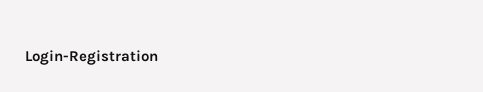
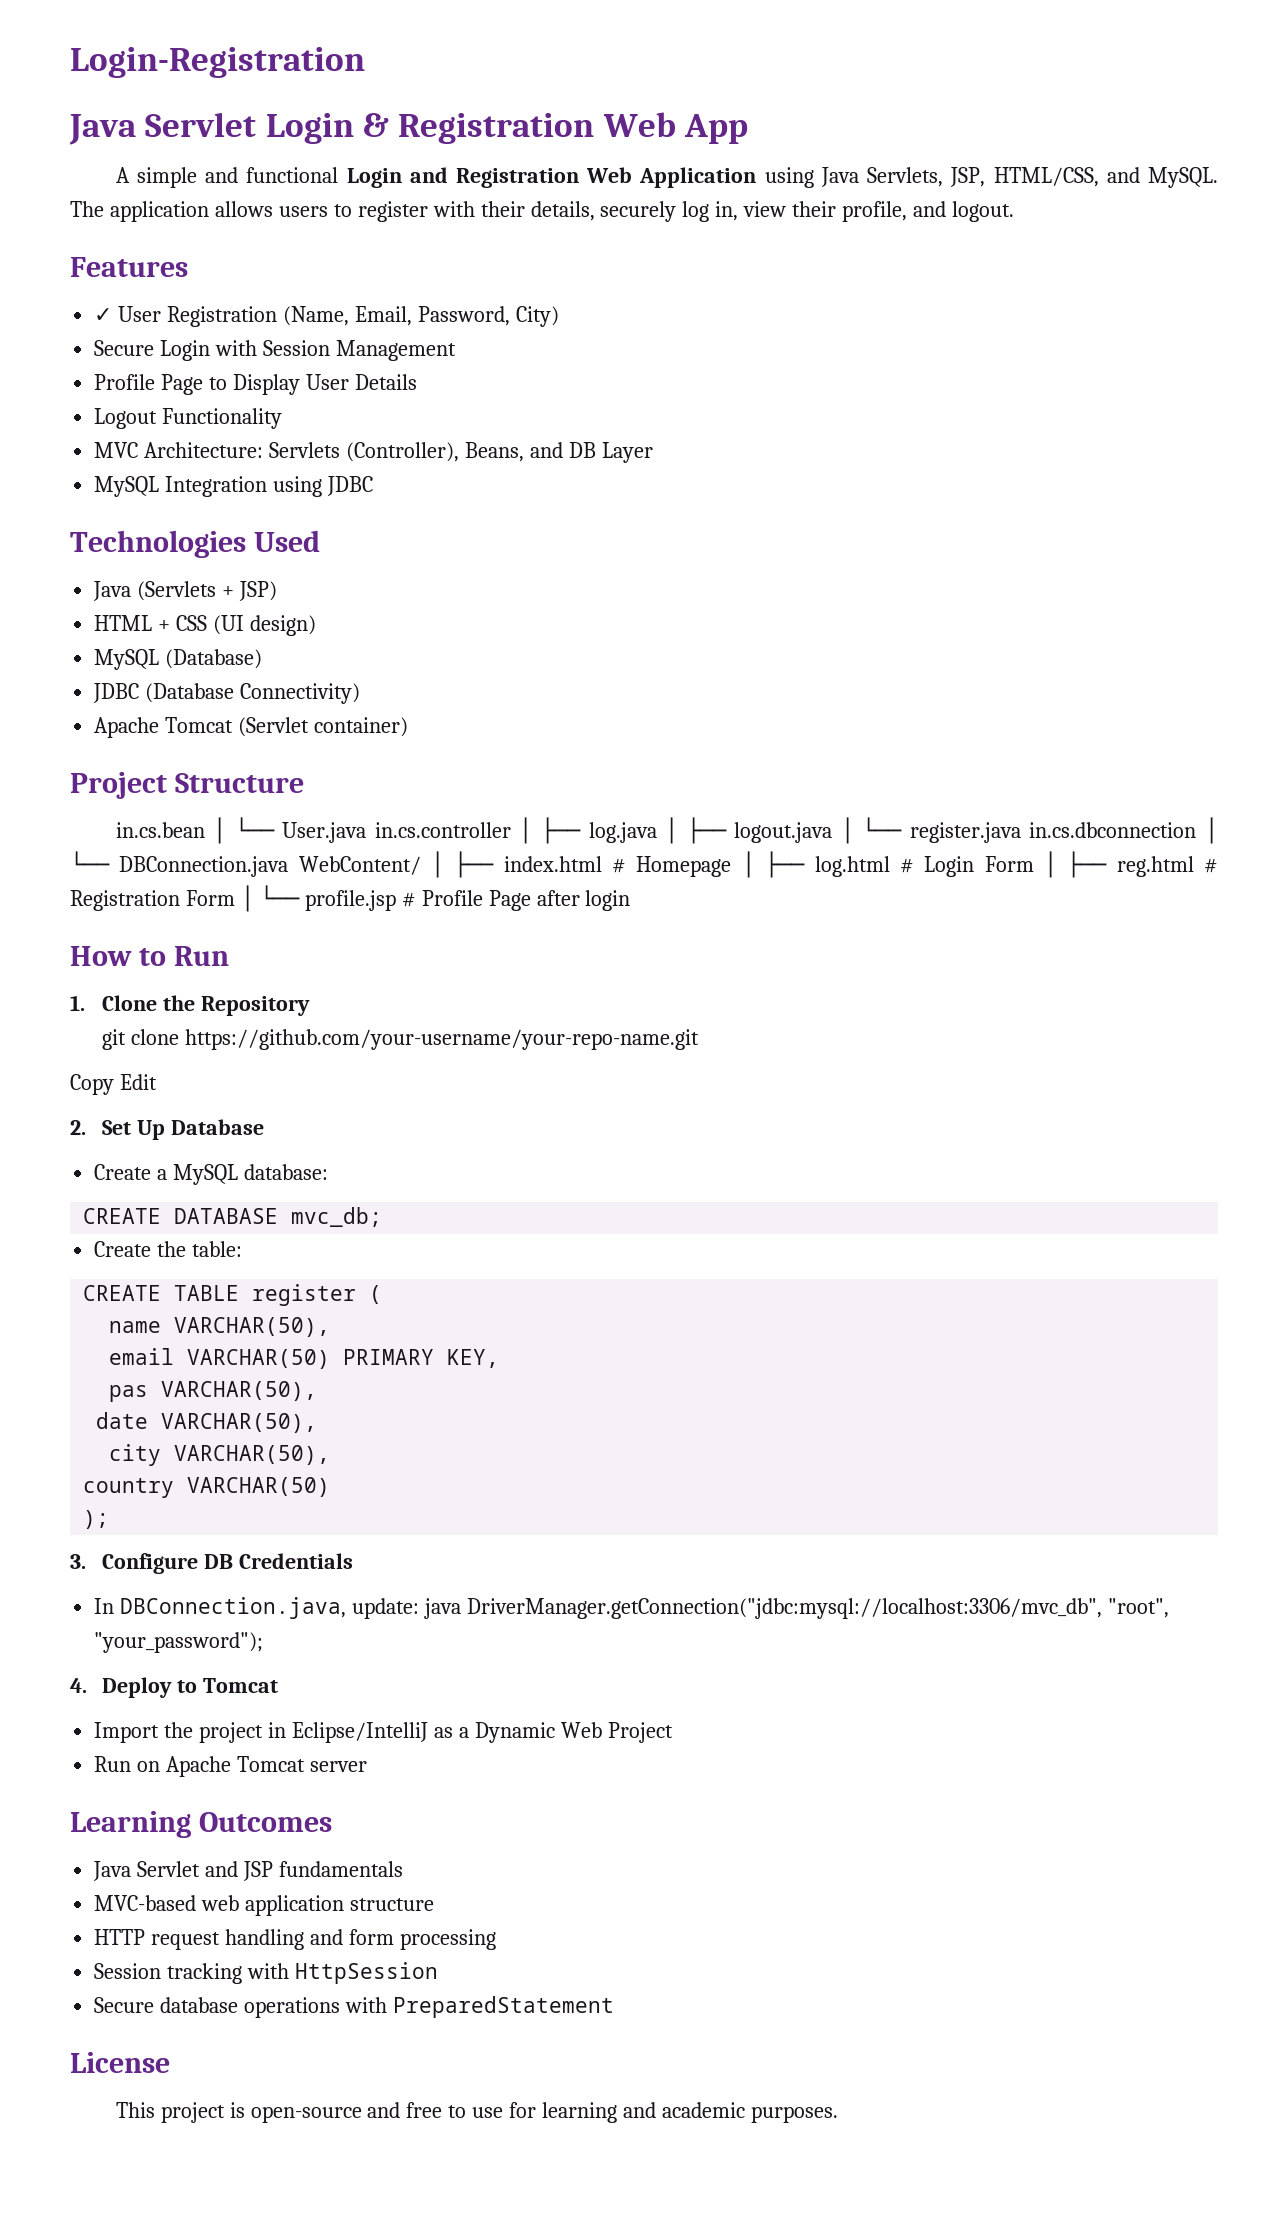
+ Java Servlet Login & Registration Web App
+ A simple and functional Login and Registration Web Application using Java Servlets, JSP, HTML/CSS, and MySQL. The application allows users to register with their details, securely log in, view their profile, and logout.
+ Features
+ ✓ User Registration (Name, Email, Password, City)
+ Secure Login with Session Management
+ Profile Page to Display User Details
+ Logout Functionality
+ MVC Architecture: Servlets (Controller), Beans, and DB Layer
+ MySQL Integration using JDBC
+ Technologies Used
+ Java (Servlets + JSP)
+ HTML + CSS (UI design)
+ MySQL (Database)
+ JDBC (Database Connectivity)
+ Apache Tomcat (Servlet container)
+ Project Structure
+ in.cs.bean │ └── User.java in.cs.controller │ ├── log.java │ ├── logout.java │ └── register.java in.cs.dbconnection │ └── DBConnection.java WebContent/ │ ├── index.html # Homepage │ ├── log.html # Login Form │ ├── reg.html # Registration Form │ └── profile.jsp # Profile Page after login
+ How to Run
+ 1. Clone the Repository
+ git clone https://github.com/your-username/your-repo-name.git
+ Copy Edit
+ 2. Set Up Database
+ Create a MySQL database:
+ CREATE DATABASE mvc_db;
+ Create the table:
+ CREATE TABLE register (
+ name VARCHAR(50),
+ email VARCHAR(50) PRIMARY KEY,
+ pas VARCHAR(50),
+ date VARCHAR(50),
+ city VARCHAR(50),
+ country VARCHAR(50)
+ );
+ 3. Configure DB Credentials
+ In DBConnection.java, update: java DriverManager.getConnection("jdbc:mysql://localhost:3306/mvc_db", "root", "your_password");
+ 4. Deploy to Tomcat
+ Import the project in Eclipse/IntelliJ as a Dynamic Web Project
+ Run on Apache Tomcat server
+ Learning Outcomes
+ Java Servlet and JSP fundamentals
+ MVC-based web application structure
+ HTTP request handling and form processing
+ Session tracking with HttpSession
+ Secure database operations with PreparedStatement
+ License
+ This project is open-source and free to use for learning and academic purposes.

